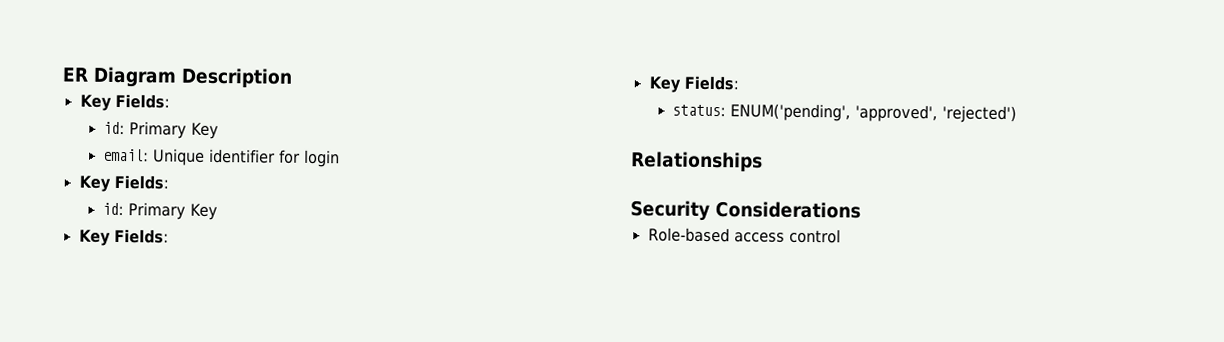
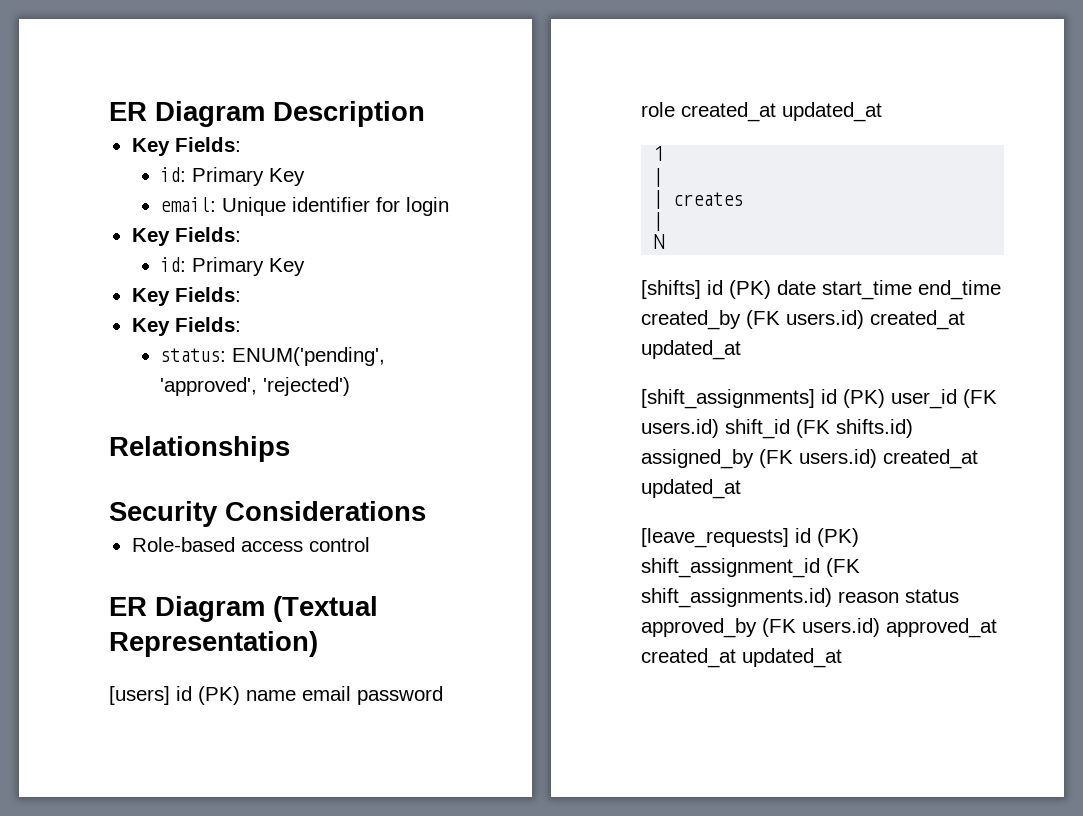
+ ER Diagram (Textual Representation)
+ [users] id (PK) name email password role created_at updated_at
+ 1
+ |
+ | creates
+ |
+ N
+ [shifts] id (PK) date start_time end_time created_by (FK users.id) created_at updated_at
+ [shift_assignments] id (PK) user_id (FK users.id) shift_id (FK shifts.id) assigned_by (FK users.id) created_at updated_at
+ [leave_requests] id (PK) shift_assignment_id (FK shift_assignments.id) reason status approved_by (FK users.id) approved_at created_at updated_at

